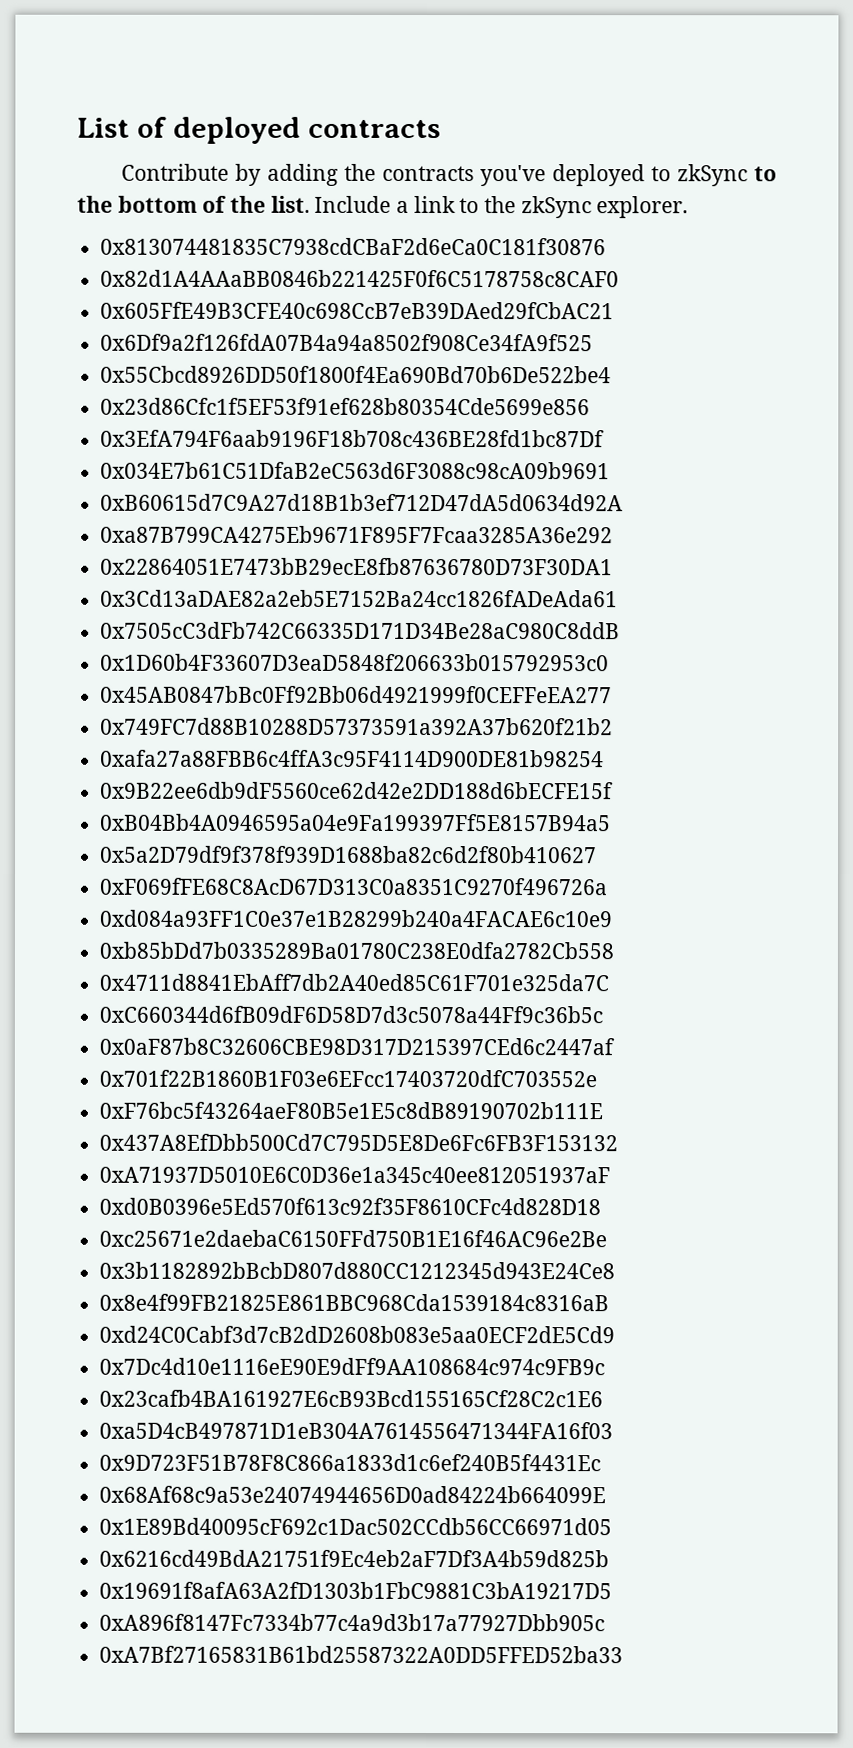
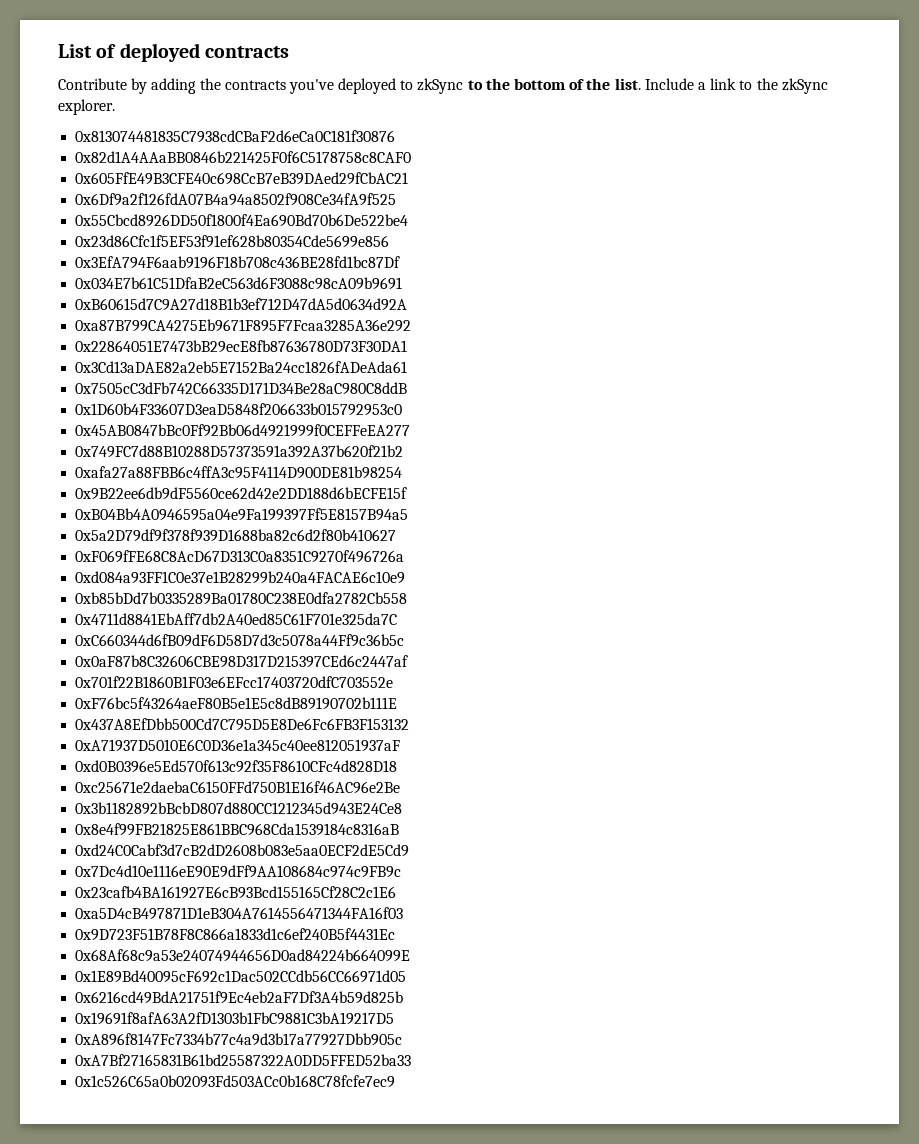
+ 0x1c526C65a0b02093Fd503ACc0b168C78fcfe7ec9

